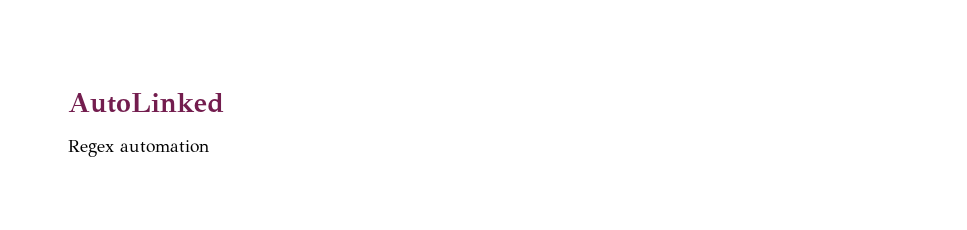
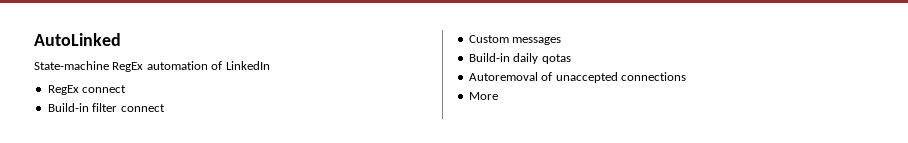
- Regex automation
+ State-machine RegEx automation of LinkedIn
+ RegEx connect
+ Build-in filter connect
+ Custom messages
+ Build-in daily qotas
+ Autoremoval of unaccepted connections
+ More

